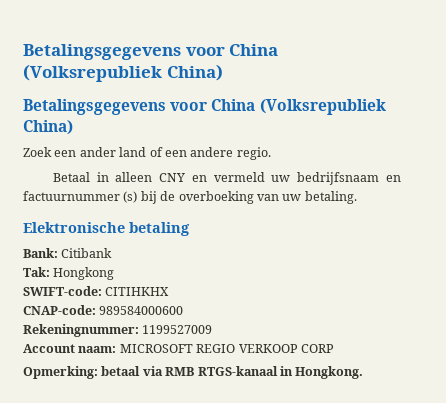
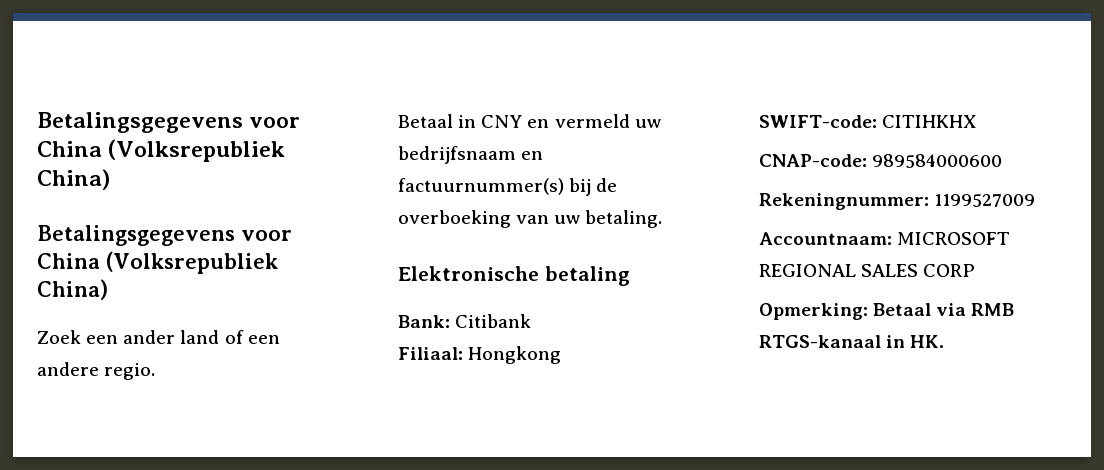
- Betaal in alleen CNY en vermeld uw bedrijfsnaam en factuurnummer (s) bij de overboeking van uw betaling.
+ Betaal in CNY en vermeld uw bedrijfsnaam en factuurnummer(s) bij de overboeking van uw betaling.
- Tak: Hongkong
+ Filiaal: Hongkong
- Account naam: MICROSOFT REGIO VERKOOP CORP
+ Accountnaam: MICROSOFT REGIONAL SALES CORP
- Opmerking: betaal via RMB RTGS-kanaal in Hongkong.
+ Opmerking: Betaal via RMB RTGS-kanaal in HK.

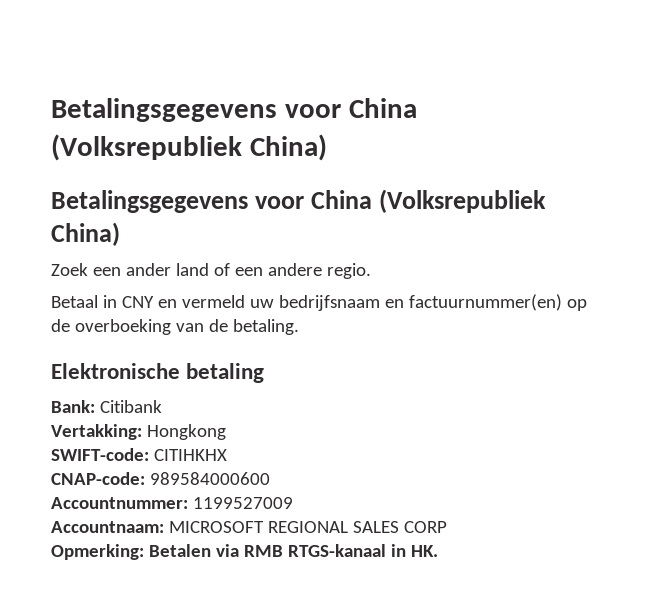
- Betaal in CNY en vermeld uw bedrijfsnaam en factuurnummer(s) bij de overboeking van uw betaling.
+ Betaal in CNY en vermeld uw bedrijfsnaam en factuurnummer(en) op de overboeking van de betaling.
- Filiaal: Hongkong
+ Vertakking: Hongkong
- Rekeningnummer: 1199527009
+ Accountnummer: 1199527009
- Opmerking: Betaal via RMB RTGS-kanaal in HK.
+ Opmerking: Betalen via RMB RTGS-kanaal in HK.

